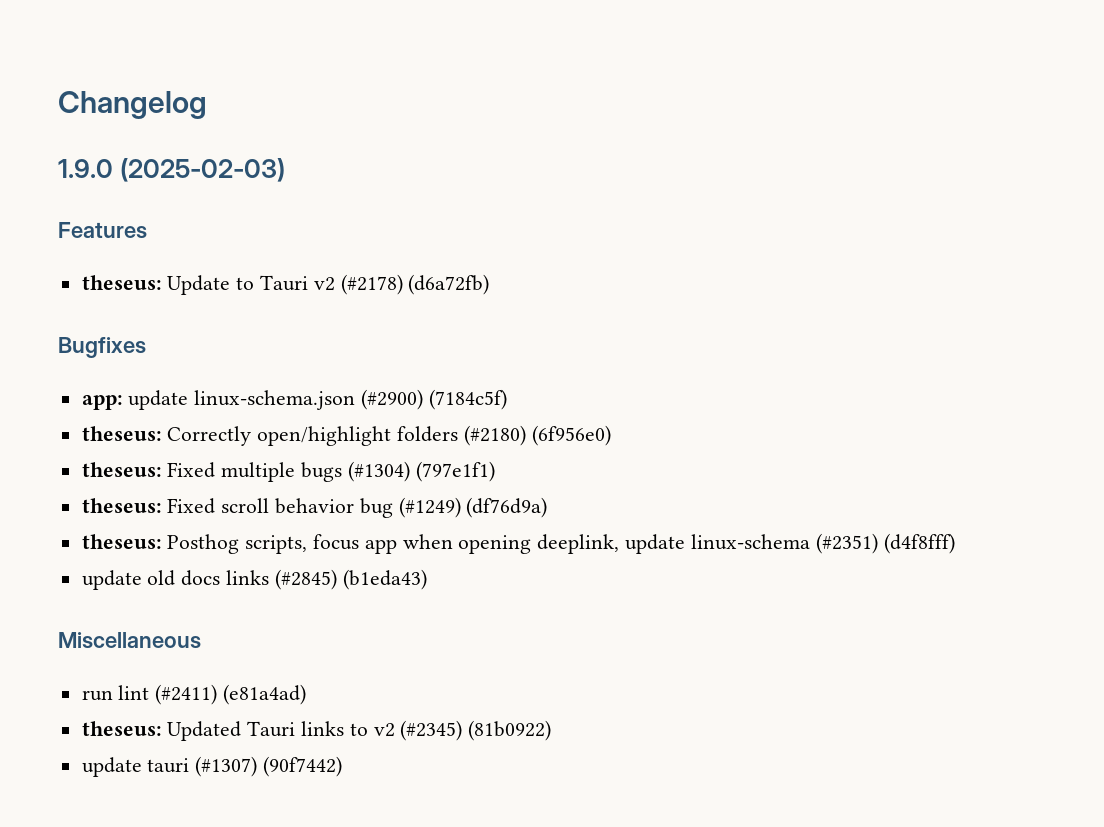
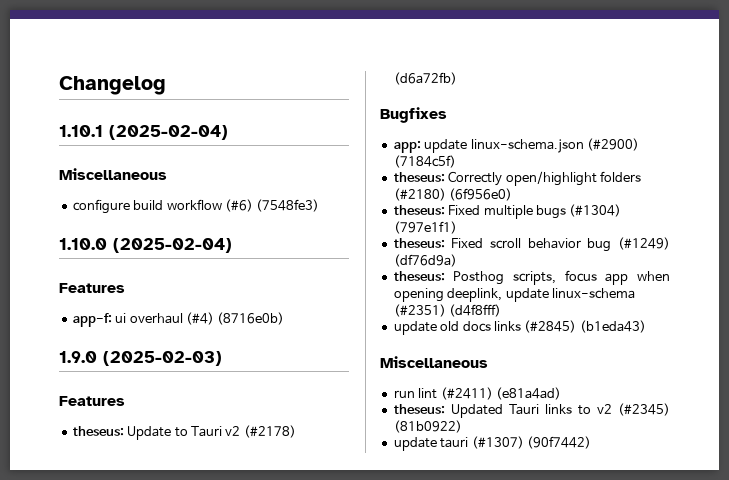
+ 1.10.1 (2025-02-04)
+ Miscellaneous
+ configure build workflow (#6) (7548fe3)
+ 1.10.0 (2025-02-04)
+ Features
+ app-f: ui overhaul (#4) (8716e0b)

